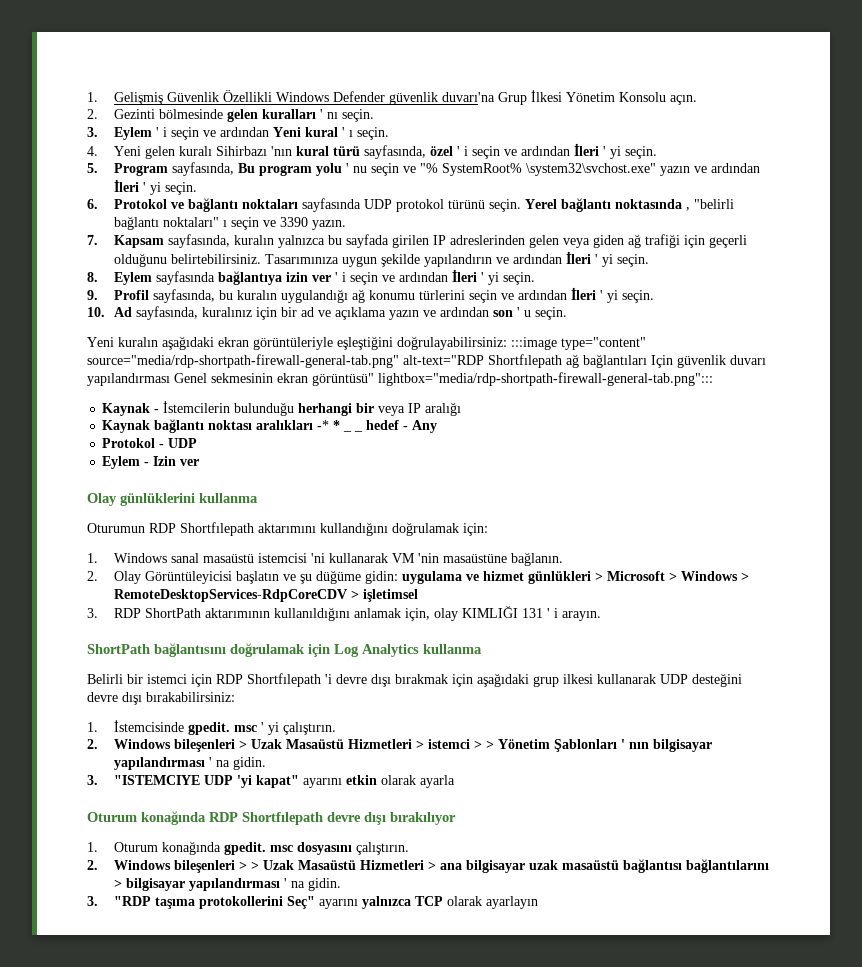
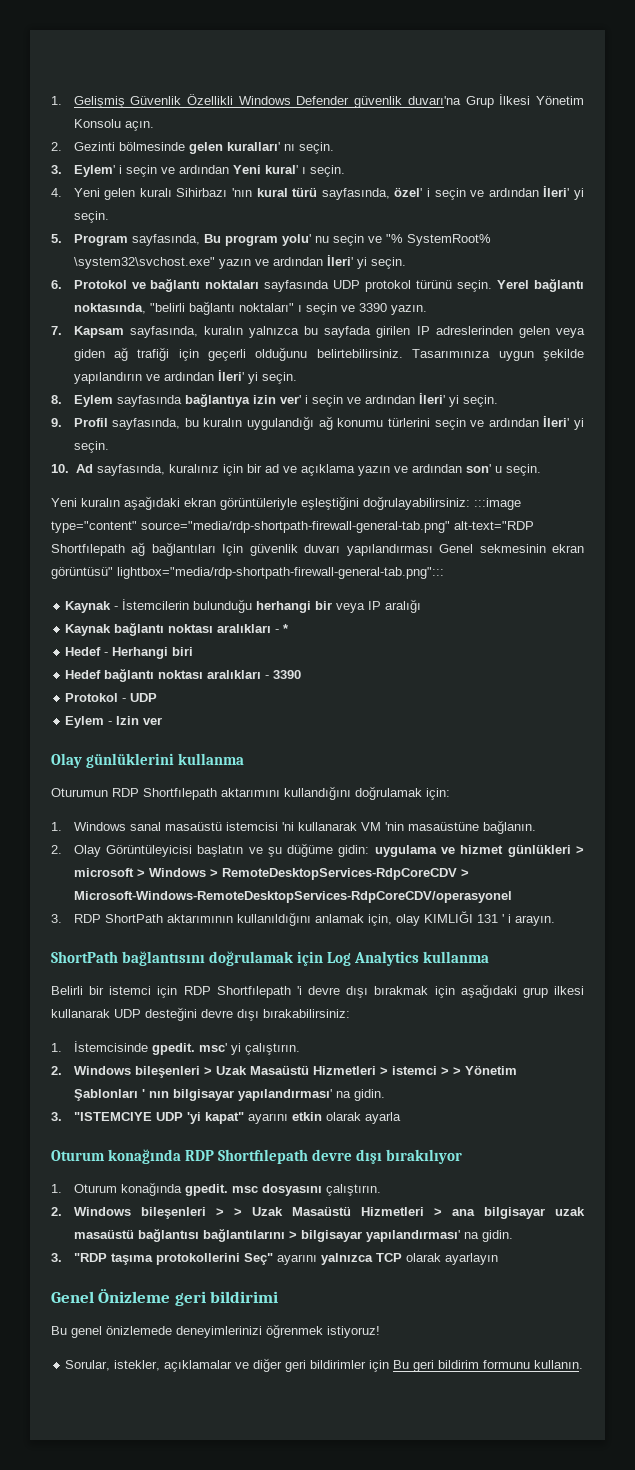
- 2. Gezinti bölmesinde gelen kuralları ' nı seçin.
+ 2. Gezinti bölmesinde gelen kuralları' nı seçin.
- 3. Eylem ' i seçin ve ardından Yeni kural ' ı seçin.
+ 3. Eylem' i seçin ve ardından Yeni kural' ı seçin.
- 4. Yeni gelen kuralı Sihirbazı 'nın kural türü sayfasında, özel ' i seçin ve ardından İleri ' yi seçin.
+ 4. Yeni gelen kuralı Sihirbazı 'nın kural türü sayfasında, özel' i seçin ve ardından İleri' yi seçin.
- 5. Program sayfasında, Bu program yolu ' nu seçin ve "% SystemRoot% \system32\svchost.exe" yazın ve ardından İleri ' yi seçin.
+ 5. Program sayfasında, Bu program yolu' nu seçin ve "% SystemRoot% \system32\svchost.exe" yazın ve ardından İleri' yi seçin.
- Yerel bağlantı noktasında , "belirli bağlantı noktaları" ı seçin ve 3390 yazın.
+ Yerel bağlantı noktasında, "belirli bağlantı noktaları" ı seçin ve 3390 yazın.
- Tasarımınıza uygun şekilde yapılandırın ve ardından İleri ' yi seçin.
+ Tasarımınıza uygun şekilde yapılandırın ve ardından İleri' yi seçin.
- 8. Eylem sayfasında bağlantıya izin ver ' i seçin ve ardından İleri ' yi seçin.
+ 8. Eylem sayfasında bağlantıya izin ver' i seçin ve ardından İleri' yi seçin.
- 9. Profil sayfasında, bu kuralın uygulandığı ağ konumu türlerini seçin ve ardından İleri ' yi seçin.
+ 9. Profil sayfasında, bu kuralın uygulandığı ağ konumu türlerini seçin ve ardından İleri' yi seçin.
- 10. Ad sayfasında, kuralınız için bir ad ve açıklama yazın ve ardından son ' u seçin.
+ 10. Ad sayfasında, kuralınız için bir ad ve açıklama yazın ve ardından son' u seçin.
- Kaynak bağlantı noktası aralıkları -* * _ _ hedef - Any
+ Kaynak bağlantı noktası aralıkları - *
+ Hedef - Herhangi biri
+ Hedef bağlantı noktası aralıkları - 3390
- 2. Olay Görüntüleyicisi başlatın ve şu düğüme gidin: uygulama ve hizmet günlükleri > Microsoft > Windows > RemoteDesktopServices-RdpCoreCDV > işletimsel
+ 2. Olay Görüntüleyicisi başlatın ve şu düğüme gidin: uygulama ve hizmet günlükleri > microsoft > Windows > RemoteDesktopServices-RdpCoreCDV > Microsoft-Windows-RemoteDesktopServices-RdpCoreCDV/operasyonel
- 1. İstemcisinde gpedit. msc ' yi çalıştırın.
+ 1. İstemcisinde gpedit. msc' yi çalıştırın.
- 2. Windows bileşenleri > Uzak Masaüstü Hizmetleri > istemci > > Yönetim Şablonları ' nın bilgisayar yapılandırması ' na gidin.
+ 2. Windows bileşenleri > Uzak Masaüstü Hizmetleri > istemci > > Yönetim Şablonları ' nın bilgisayar yapılandırması' na gidin.
- 2. Windows bileşenleri > > Uzak Masaüstü Hizmetleri > ana bilgisayar uzak masaüstü bağlantısı bağlantılarını > bilgisayar yapılandırması ' na gidin.
+ 2. Windows bileşenleri > > Uzak Masaüstü Hizmetleri > ana bilgisayar uzak masaüstü bağlantısı bağlantılarını > bilgisayar yapılandırması' na gidin.
+ Genel Önizleme geri bildirimi
+ Bu genel önizlemede deneyimlerinizi öğrenmek istiyoruz!
+ Sorular, istekler, açıklamalar ve diğer geri bildirimler için Bu geri bildirim formunu kullanın.

